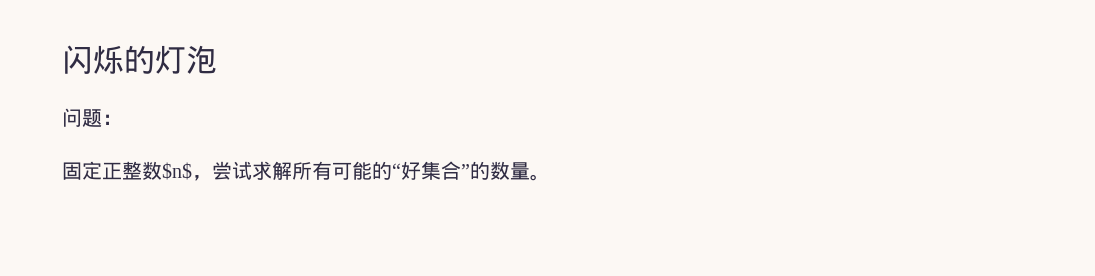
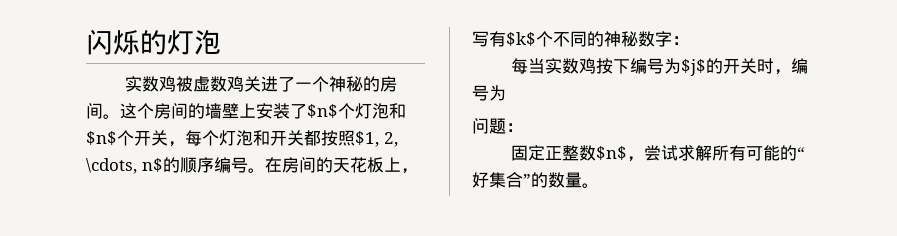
+ 实数鸡被虚数鸡关进了一个神秘的房间。这个房间的墙壁上安装了$n$个灯泡和$n$个开关，每个灯泡和开关都按照$1, 2, \cdots, n$的顺序编号。在房间的天花板上，写有$k$个不同的神秘数字：
+ 每当实数鸡按下编号为$j$的开关时，编号为

